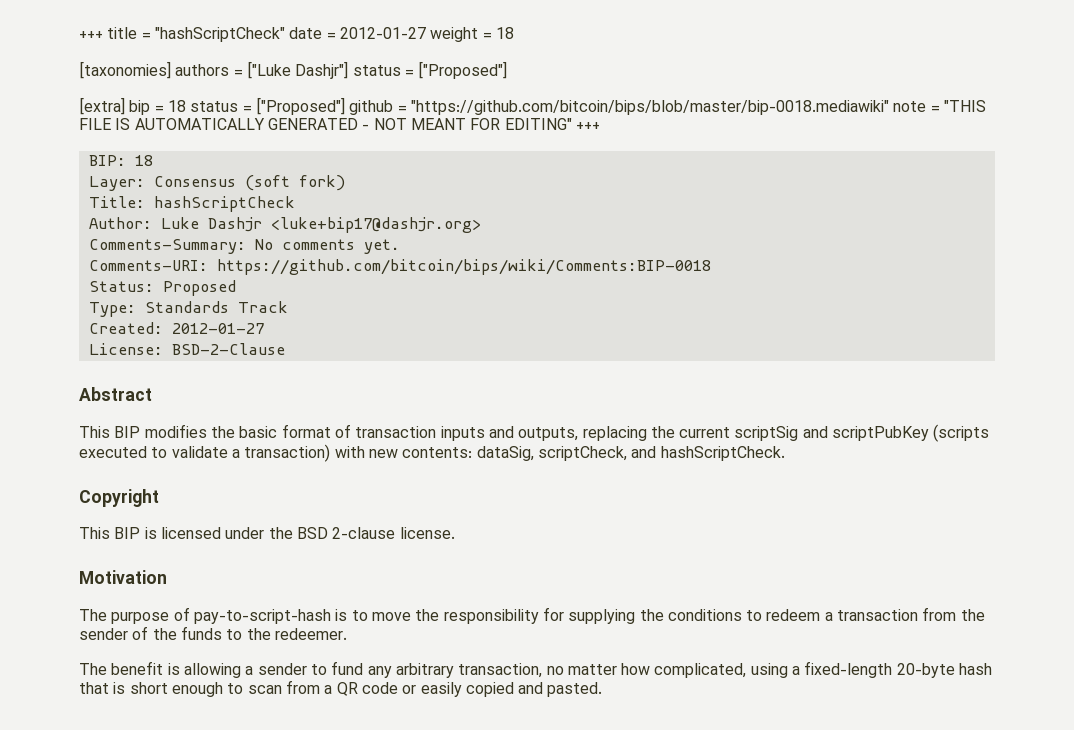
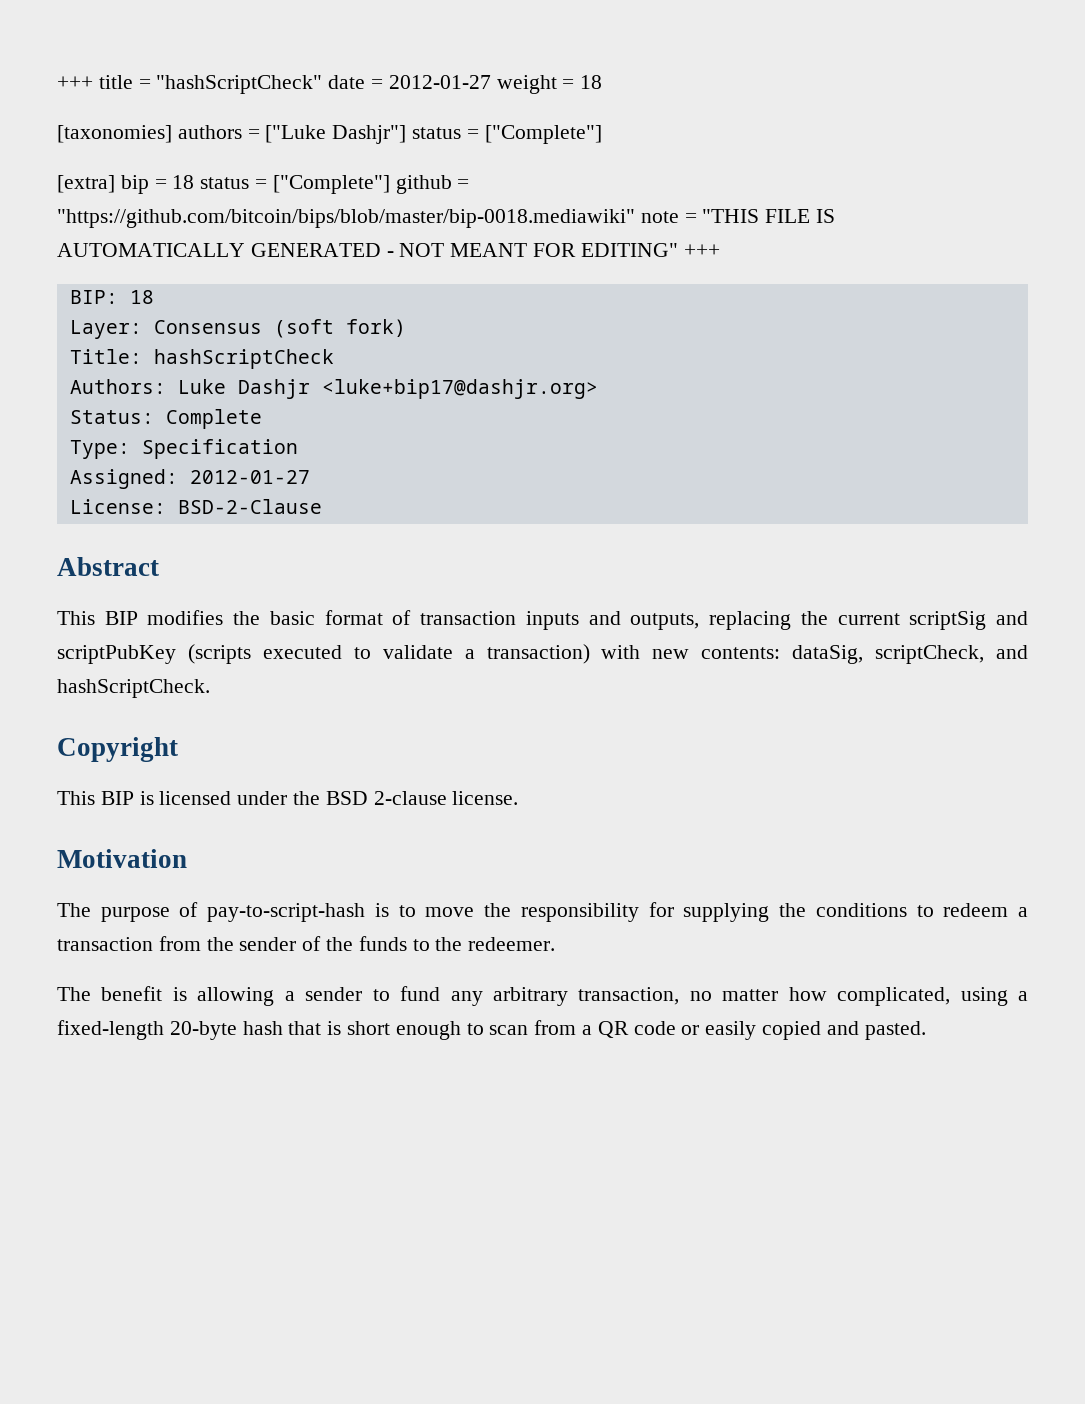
- [taxonomies] authors = ["Luke Dashjr"] status = ["Proposed"]
+ [taxonomies] authors = ["Luke Dashjr"] status = ["Complete"]
- [extra] bip = 18 status = ["Proposed"] github = "https://github.com/bitcoin/bips/blob/master/bip-0018.mediawiki" note = "THIS FILE IS AUTOMATICALLY GENERATED - NOT MEANT FOR EDITING" +++
+ [extra] bip = 18 status = ["Complete"] github = "https://github.com/bitcoin/bips/blob/master/bip-0018.mediawiki" note = "THIS FILE IS AUTOMATICALLY GENERATED - NOT MEANT FOR EDITING" +++
- Author: Luke Dashjr <luke+bip17@dashjr.org>
+ Authors: Luke Dashjr <luke+bip17@dashjr.org>
- Comments-Summary: No comments yet.
- Comments-URI: https://github.com/bitcoin/bips/wiki/Comments:BIP-0018
- Status: Proposed
+ Status: Complete
- Type: Standards Track
- Created: 2012-01-27
+ Type: Specification
+ Assigned: 2012-01-27

